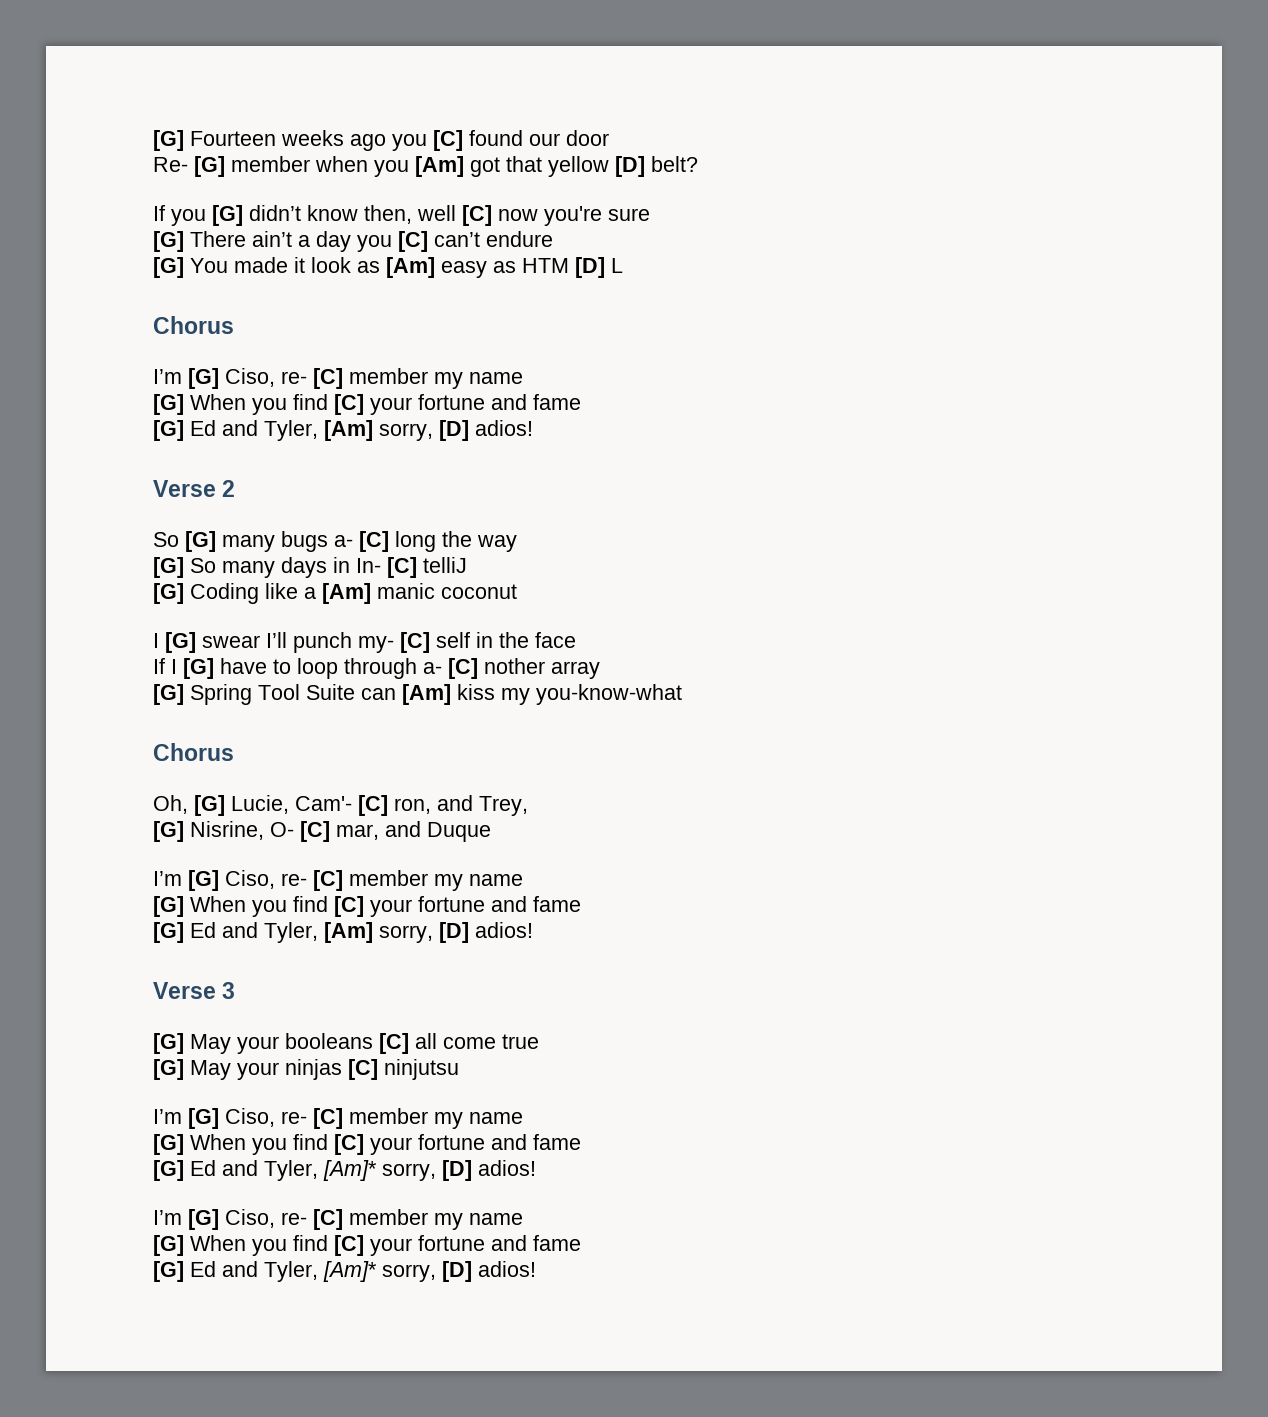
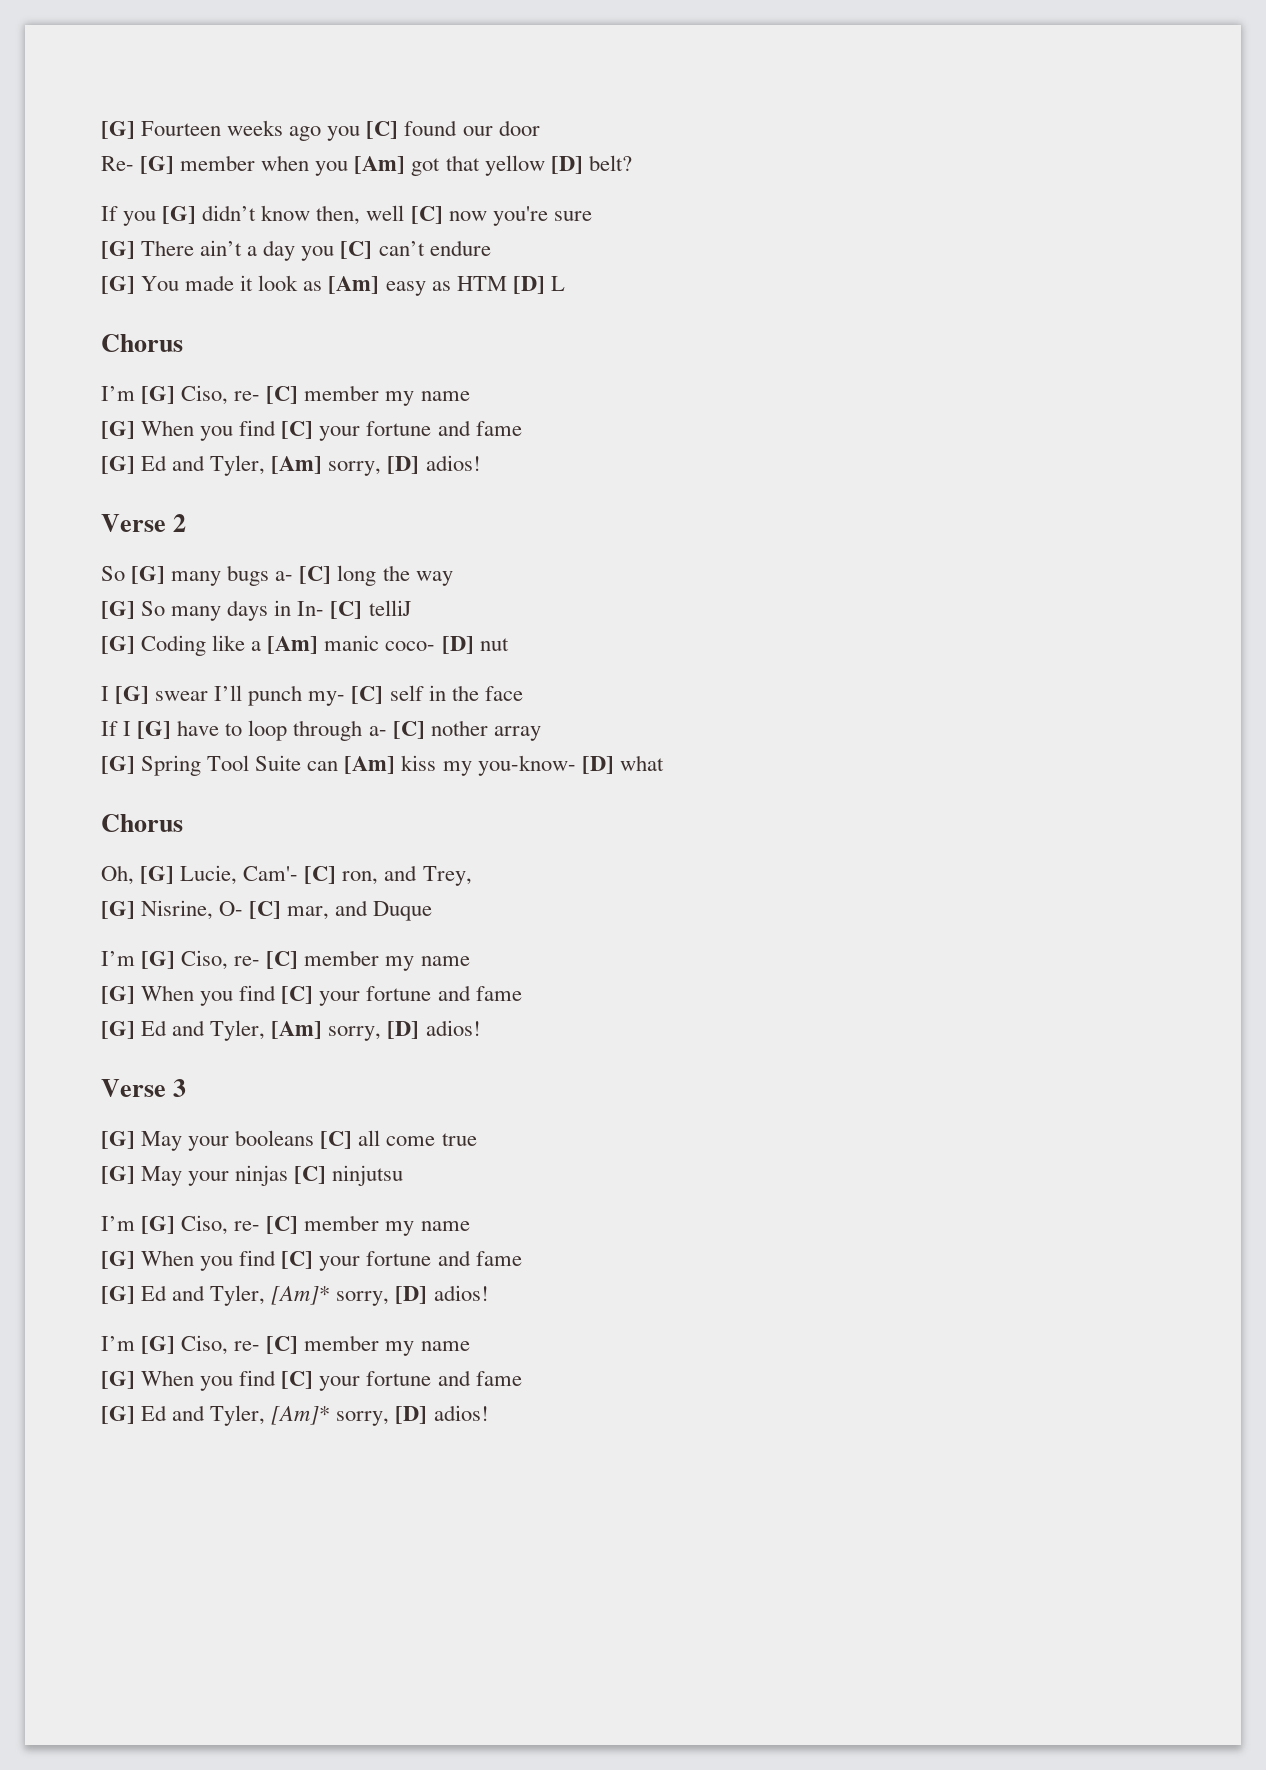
- [G] Coding like a [Am] manic coconut
+ [G] Coding like a [Am] manic coco- [D] nut
- [G] Spring Tool Suite can [Am] kiss my you-know-what
+ [G] Spring Tool Suite can [Am] kiss my you-know- [D] what

